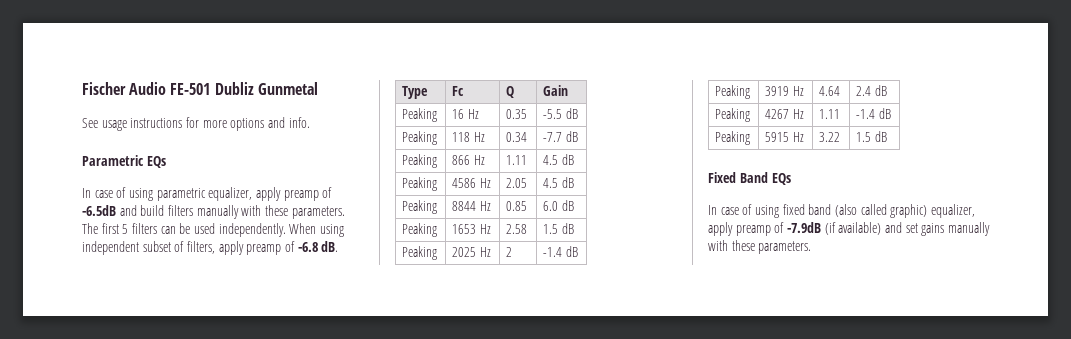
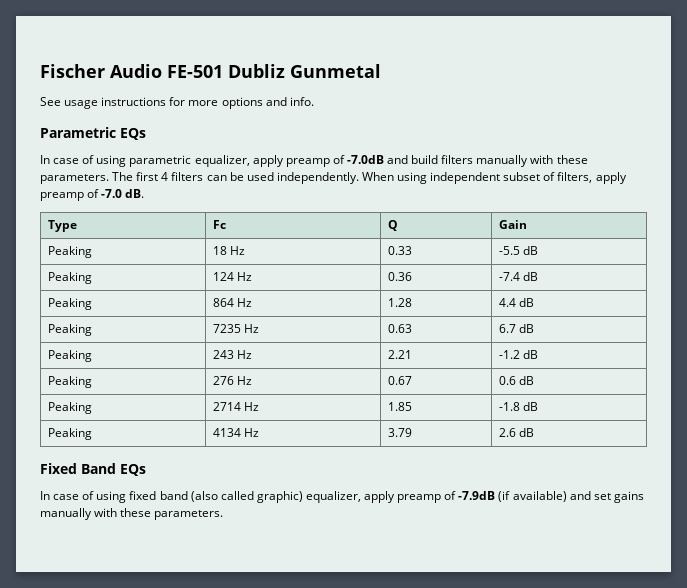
- In case of using parametric equalizer, apply preamp of -6.5dB and build filters manually with these parameters.
+ In case of using parametric equalizer, apply preamp of -7.0dB and build filters manually with these parameters.
- The first 5 filters can be used independently.
+ The first 4 filters can be used independently.
- When using independent subset of filters, apply preamp of -6.8 dB.
+ When using independent subset of filters, apply preamp of -7.0 dB.
- Peaking | 16 Hz | 0.35 | -5.5 dB
+ Peaking | 18 Hz | 0.33 | -5.5 dB
- Peaking | 118 Hz | 0.34 | -7.7 dB
- Peaking | 866 Hz | 1.11 | 4.5 dB
- Peaking | 4586 Hz | 2.05 | 4.5 dB
- Peaking | 8844 Hz | 0.85 | 6.0 dB
- Peaking | 1653 Hz | 2.58 | 1.5 dB
- Peaking | 2025 Hz | 2 | -1.4 dB
- Peaking | 3919 Hz | 4.64 | 2.4 dB
- Peaking | 4267 Hz | 1.11 | -1.4 dB
- Peaking | 5915 Hz | 3.22 | 1.5 dB
+ Peaking | 124 Hz | 0.36 | -7.4 dB
+ Peaking | 864 Hz | 1.28 | 4.4 dB
+ Peaking | 7235 Hz | 0.63 | 6.7 dB
+ Peaking | 243 Hz | 2.21 | -1.2 dB
+ Peaking | 276 Hz | 0.67 | 0.6 dB
+ Peaking | 2714 Hz | 1.85 | -1.8 dB
+ Peaking | 4134 Hz | 3.79 | 2.6 dB

